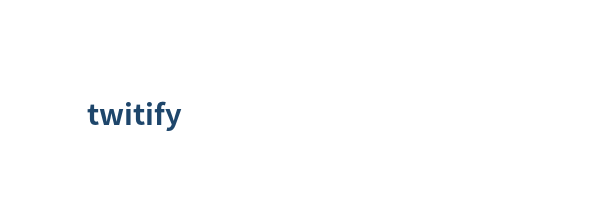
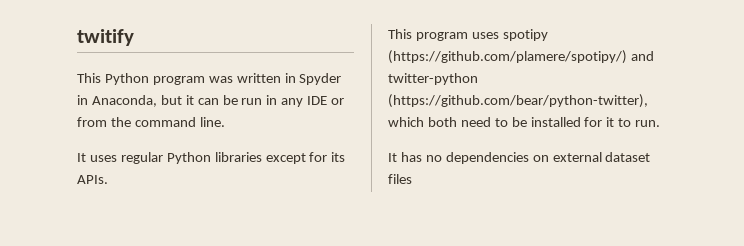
+ This Python program was written in Spyder in Anaconda, but it can be run in any IDE or from the command line.
+ It uses regular Python libraries except for its APIs.
+ This program uses spotipy (https://github.com/plamere/spotipy/) and twitter-python (https://github.com/bear/python-twitter), which both need to be installed for it to run.
+ It has no dependencies on external dataset files

